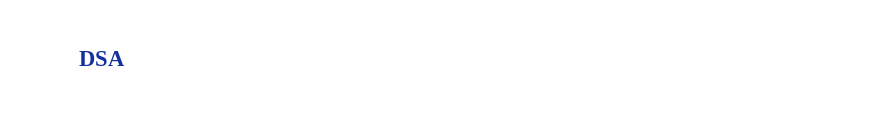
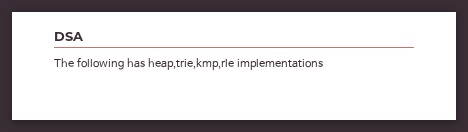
+ The following has heap,trie,kmp,rle implementations

